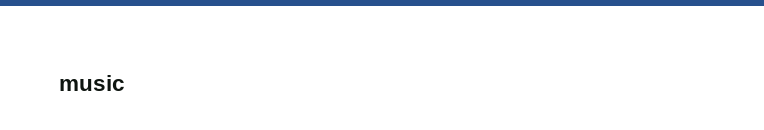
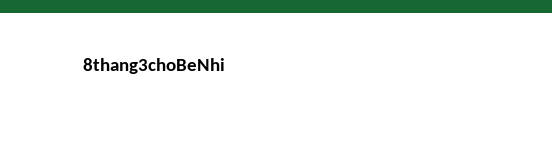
- music
+ 8thang3choBeNhi

